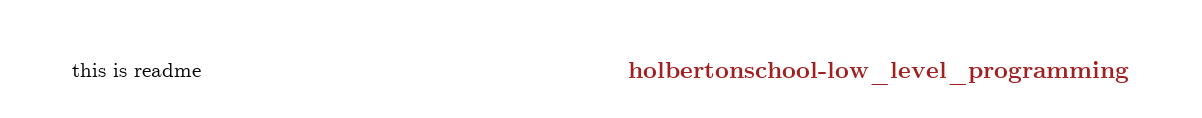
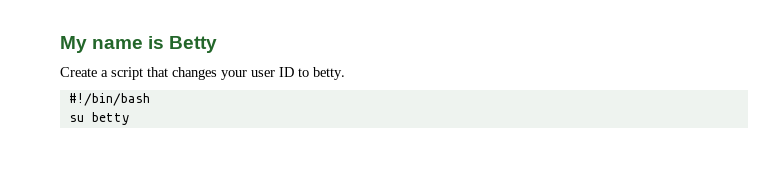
- this is readme
- holbertonschool-low_level_programming
+ My name is Betty
+ Create a script that changes your user ID to betty.
+ #!/bin/bash
+ su betty

